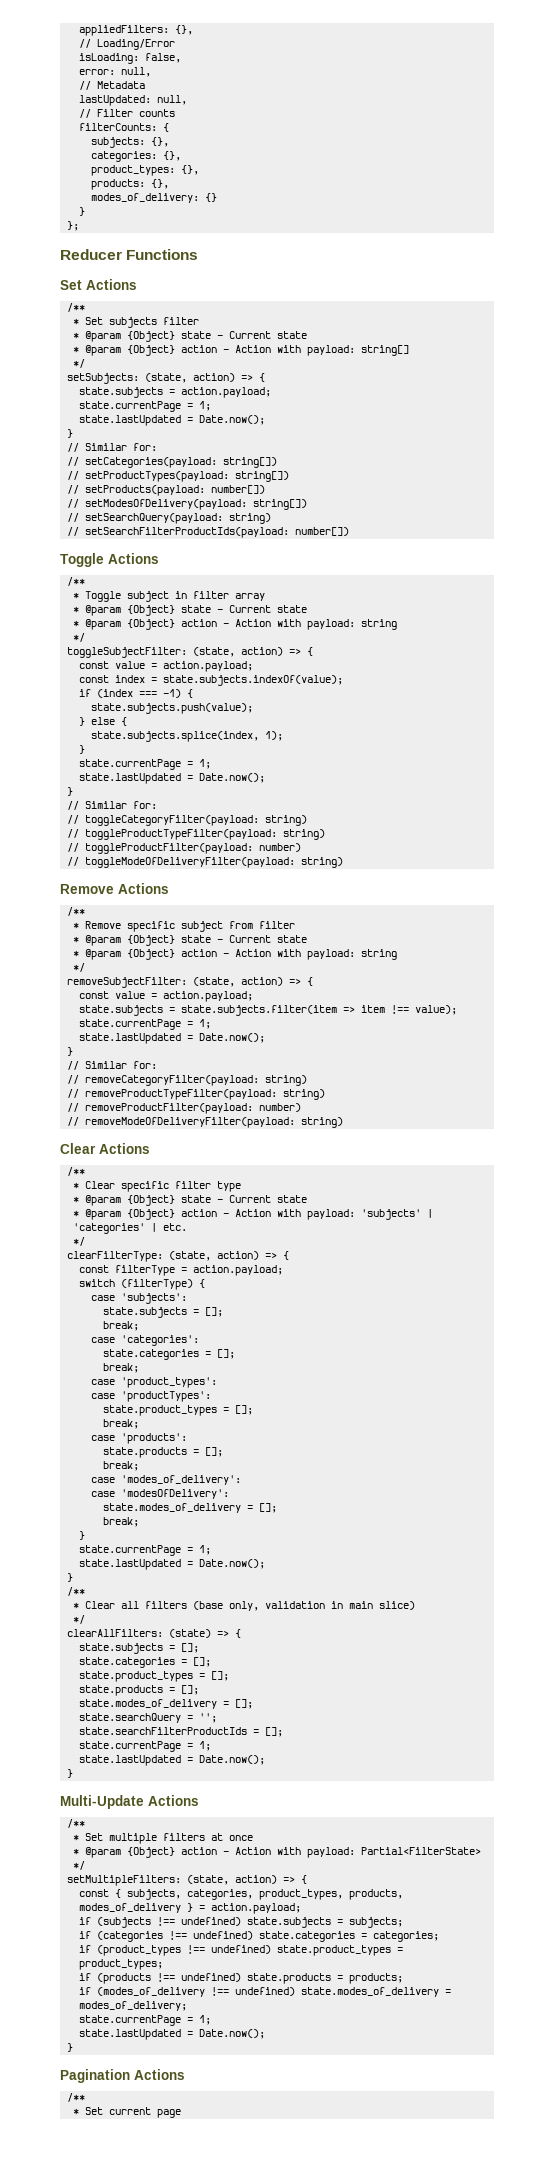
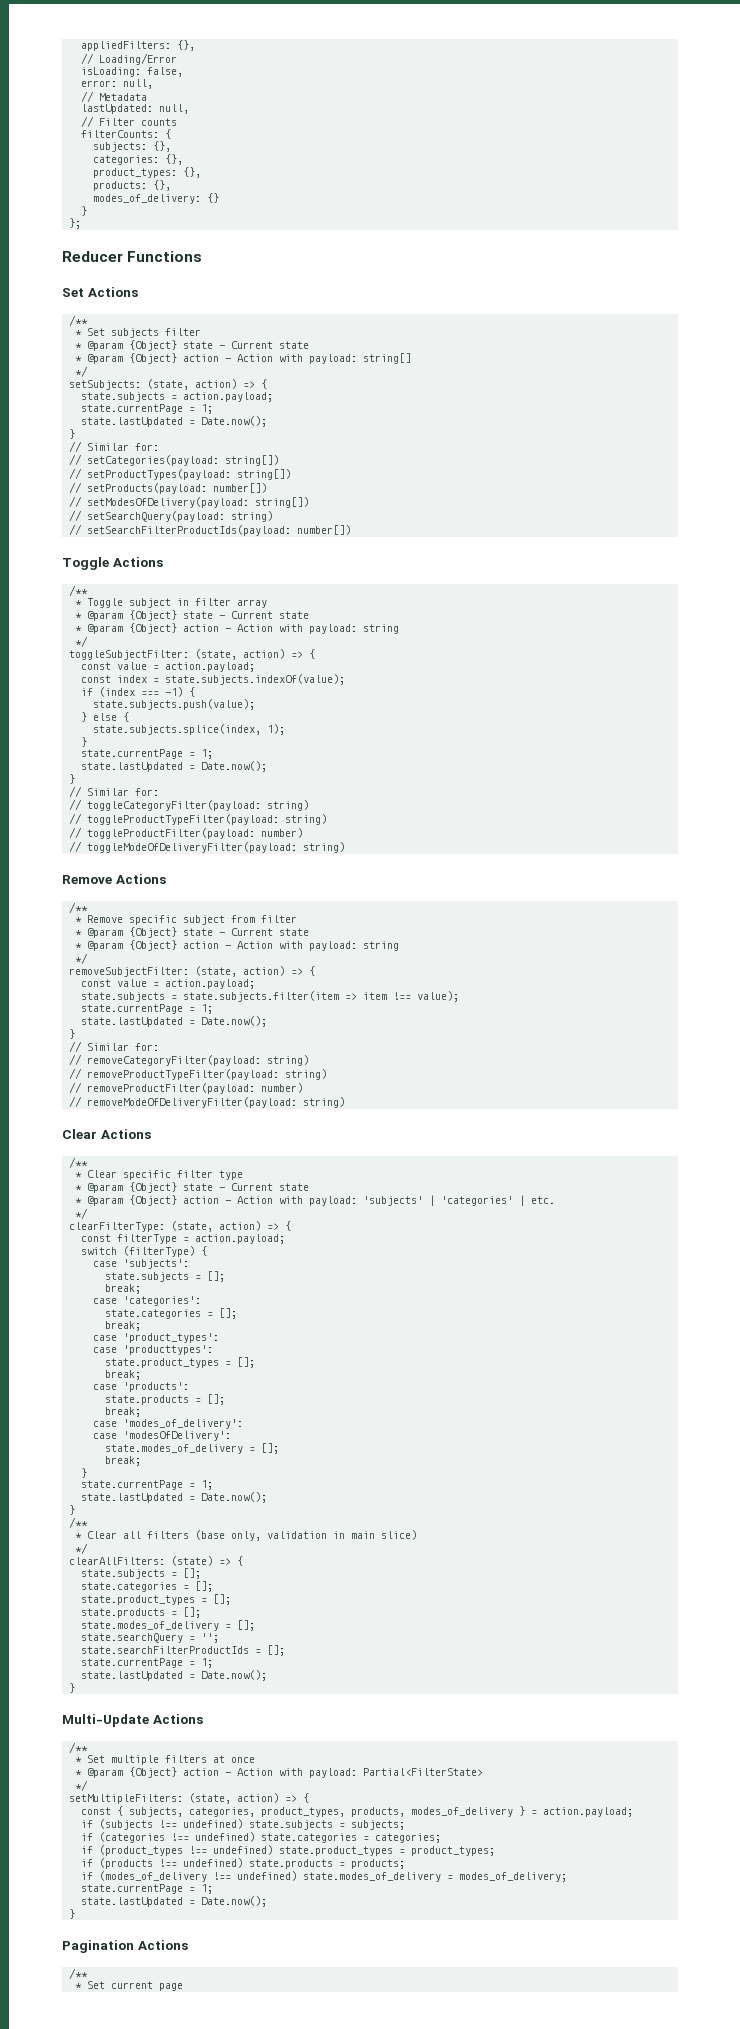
- case 'productTypes':
+ case 'producttypes':

